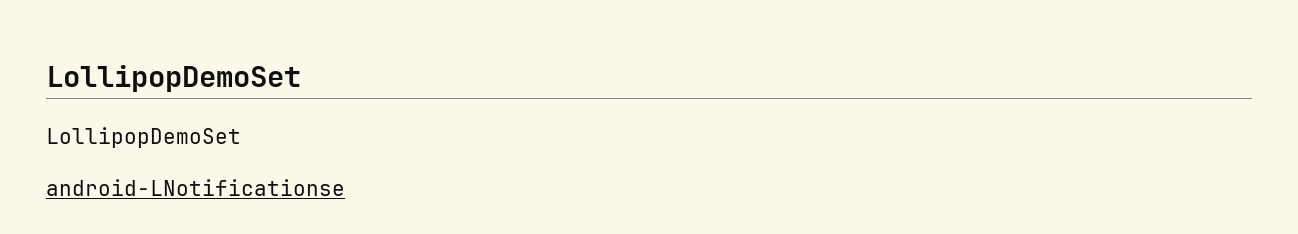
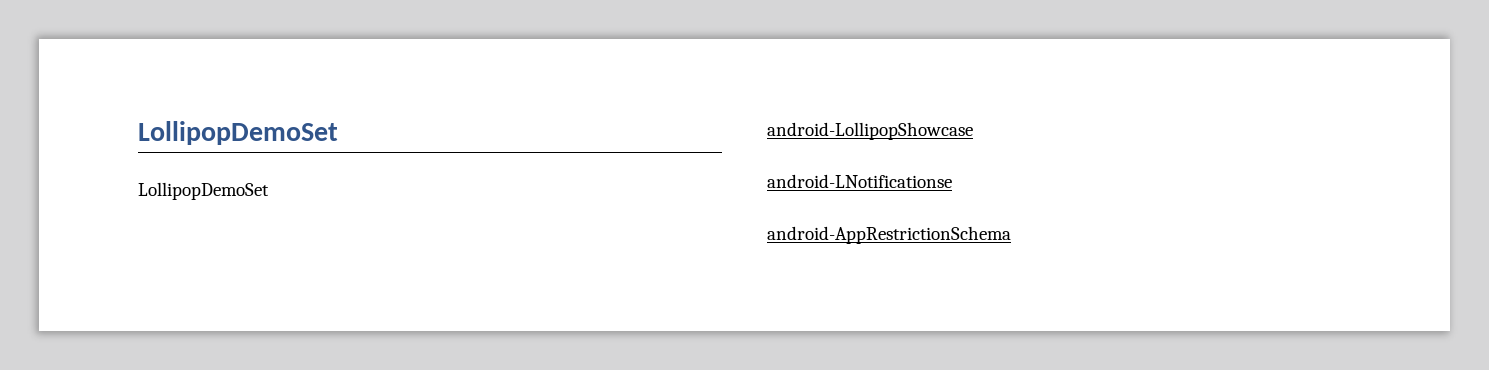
+ android-LollipopShowcase
+ android-AppRestrictionSchema

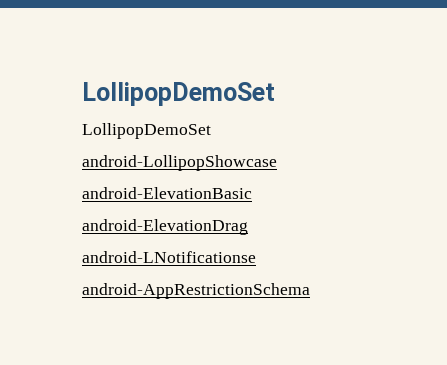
+ android-ElevationBasic
+ android-ElevationDrag

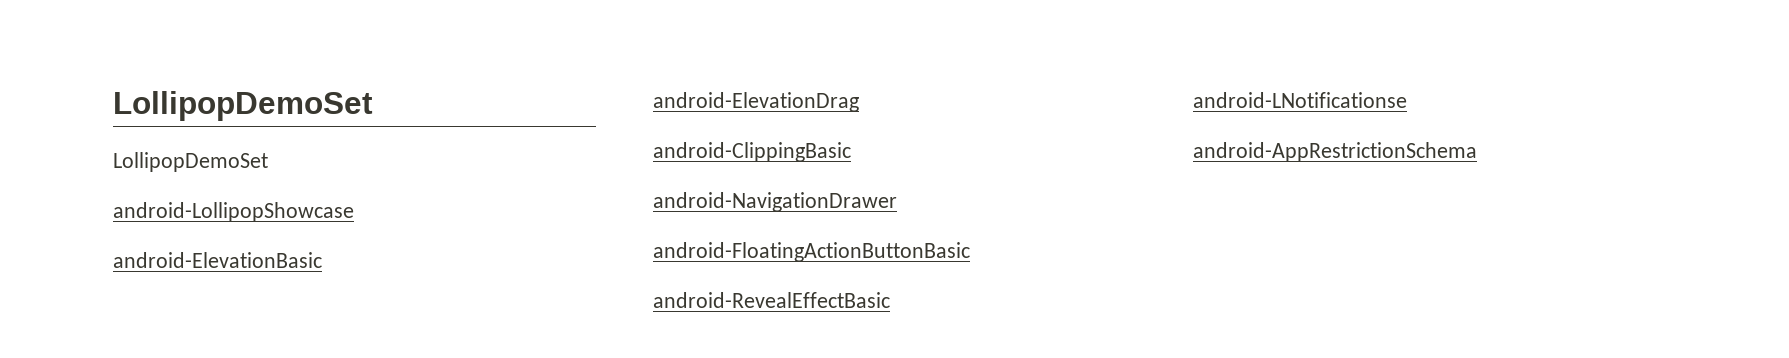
+ android-ClippingBasic
+ android-NavigationDrawer
+ android-FloatingActionButtonBasic
+ android-RevealEffectBasic

